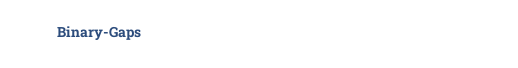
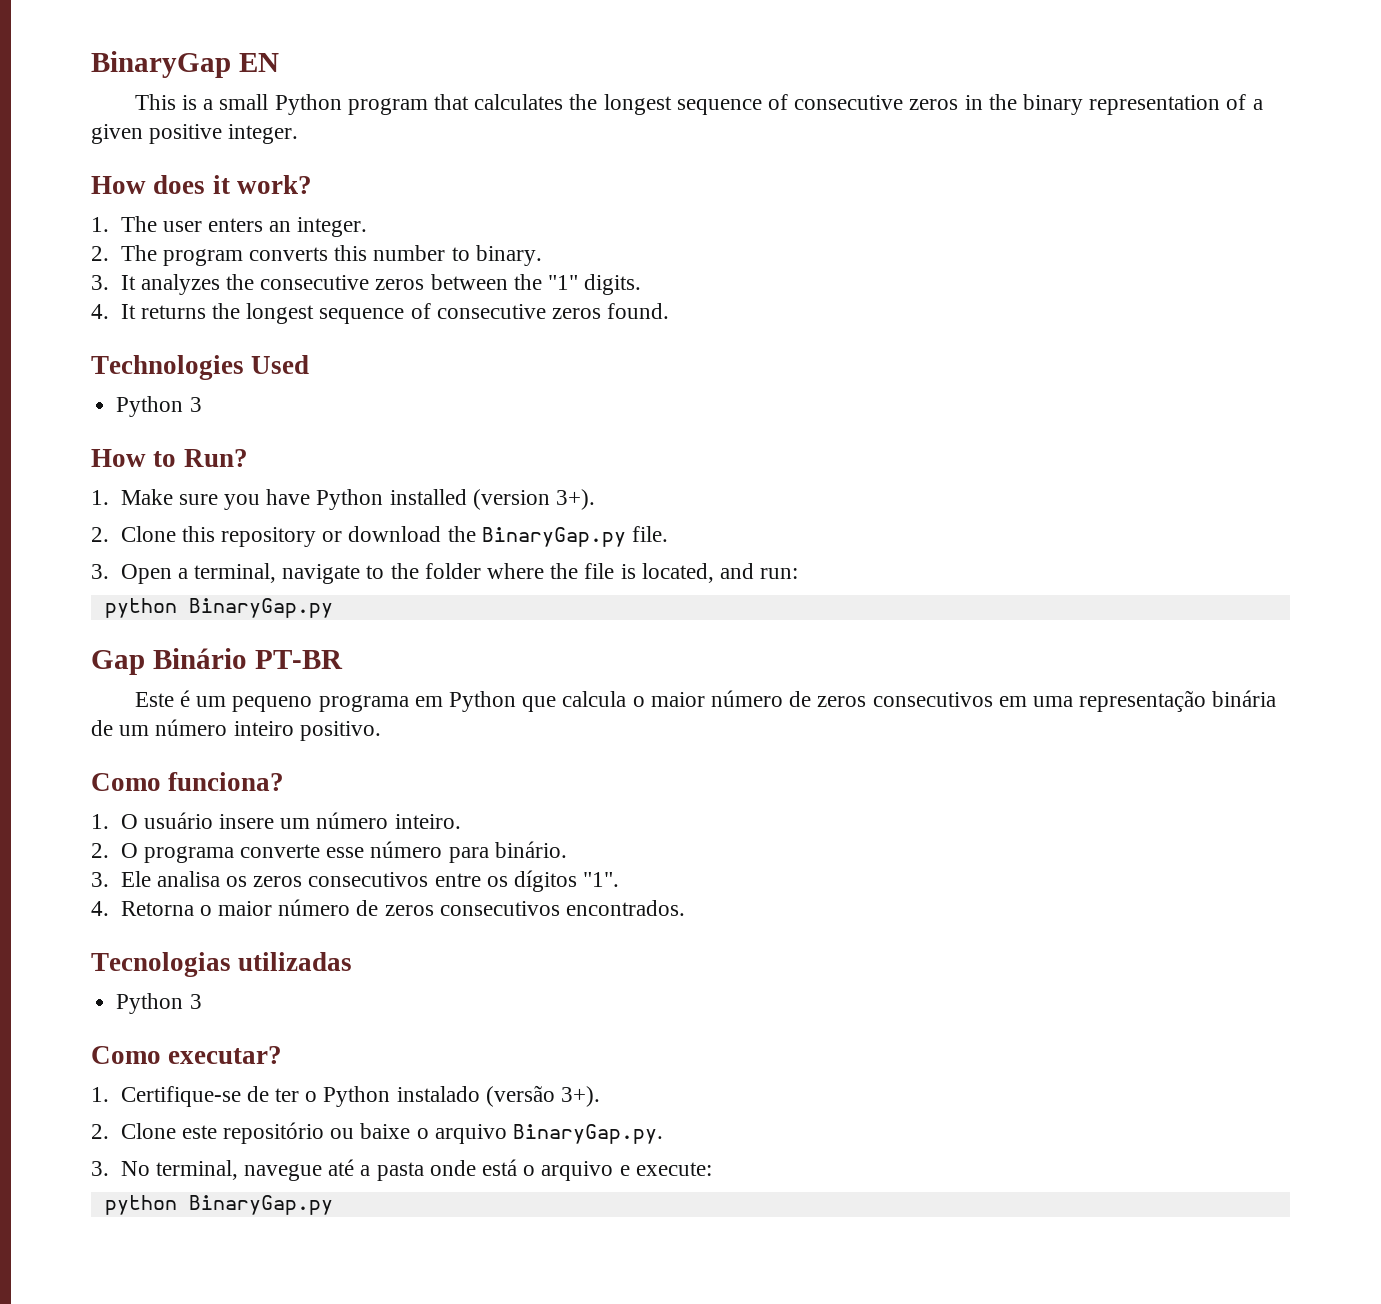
- Binary-Gaps
+ BinaryGap EN
+ This is a small Python program that calculates the longest sequence of consecutive zeros in the binary representation of a given positive integer.
+ How does it work?
+ 1. The user enters an integer.
+ 2. The program converts this number to binary.
+ 3. It analyzes the consecutive zeros between the "1" digits.
+ 4. It returns the longest sequence of consecutive zeros found.
+ Technologies Used
+ Python 3
+ How to Run?
+ 1. Make sure you have Python installed (version 3+).
+ 2. Clone this repository or download the BinaryGap.py file.
+ 3. Open a terminal, navigate to the folder where the file is located, and run:
+ python BinaryGap.py
+ Gap Binário PT-BR
+ Este é um pequeno programa em Python que calcula o maior número de zeros consecutivos em uma representação binária de um número inteiro positivo.
+ Como funciona?
+ 1. O usuário insere um número inteiro.
+ 2. O programa converte esse número para binário.
+ 3. Ele analisa os zeros consecutivos entre os dígitos "1".
+ 4. Retorna o maior número de zeros consecutivos encontrados.
+ Tecnologias utilizadas
+ Python 3
+ Como executar?
+ 1. Certifique-se de ter o Python instalado (versão 3+).
+ 2. Clone este repositório ou baixe o arquivo BinaryGap.py.
+ 3. No terminal, navegue até a pasta onde está o arquivo e execute:
+ python BinaryGap.py

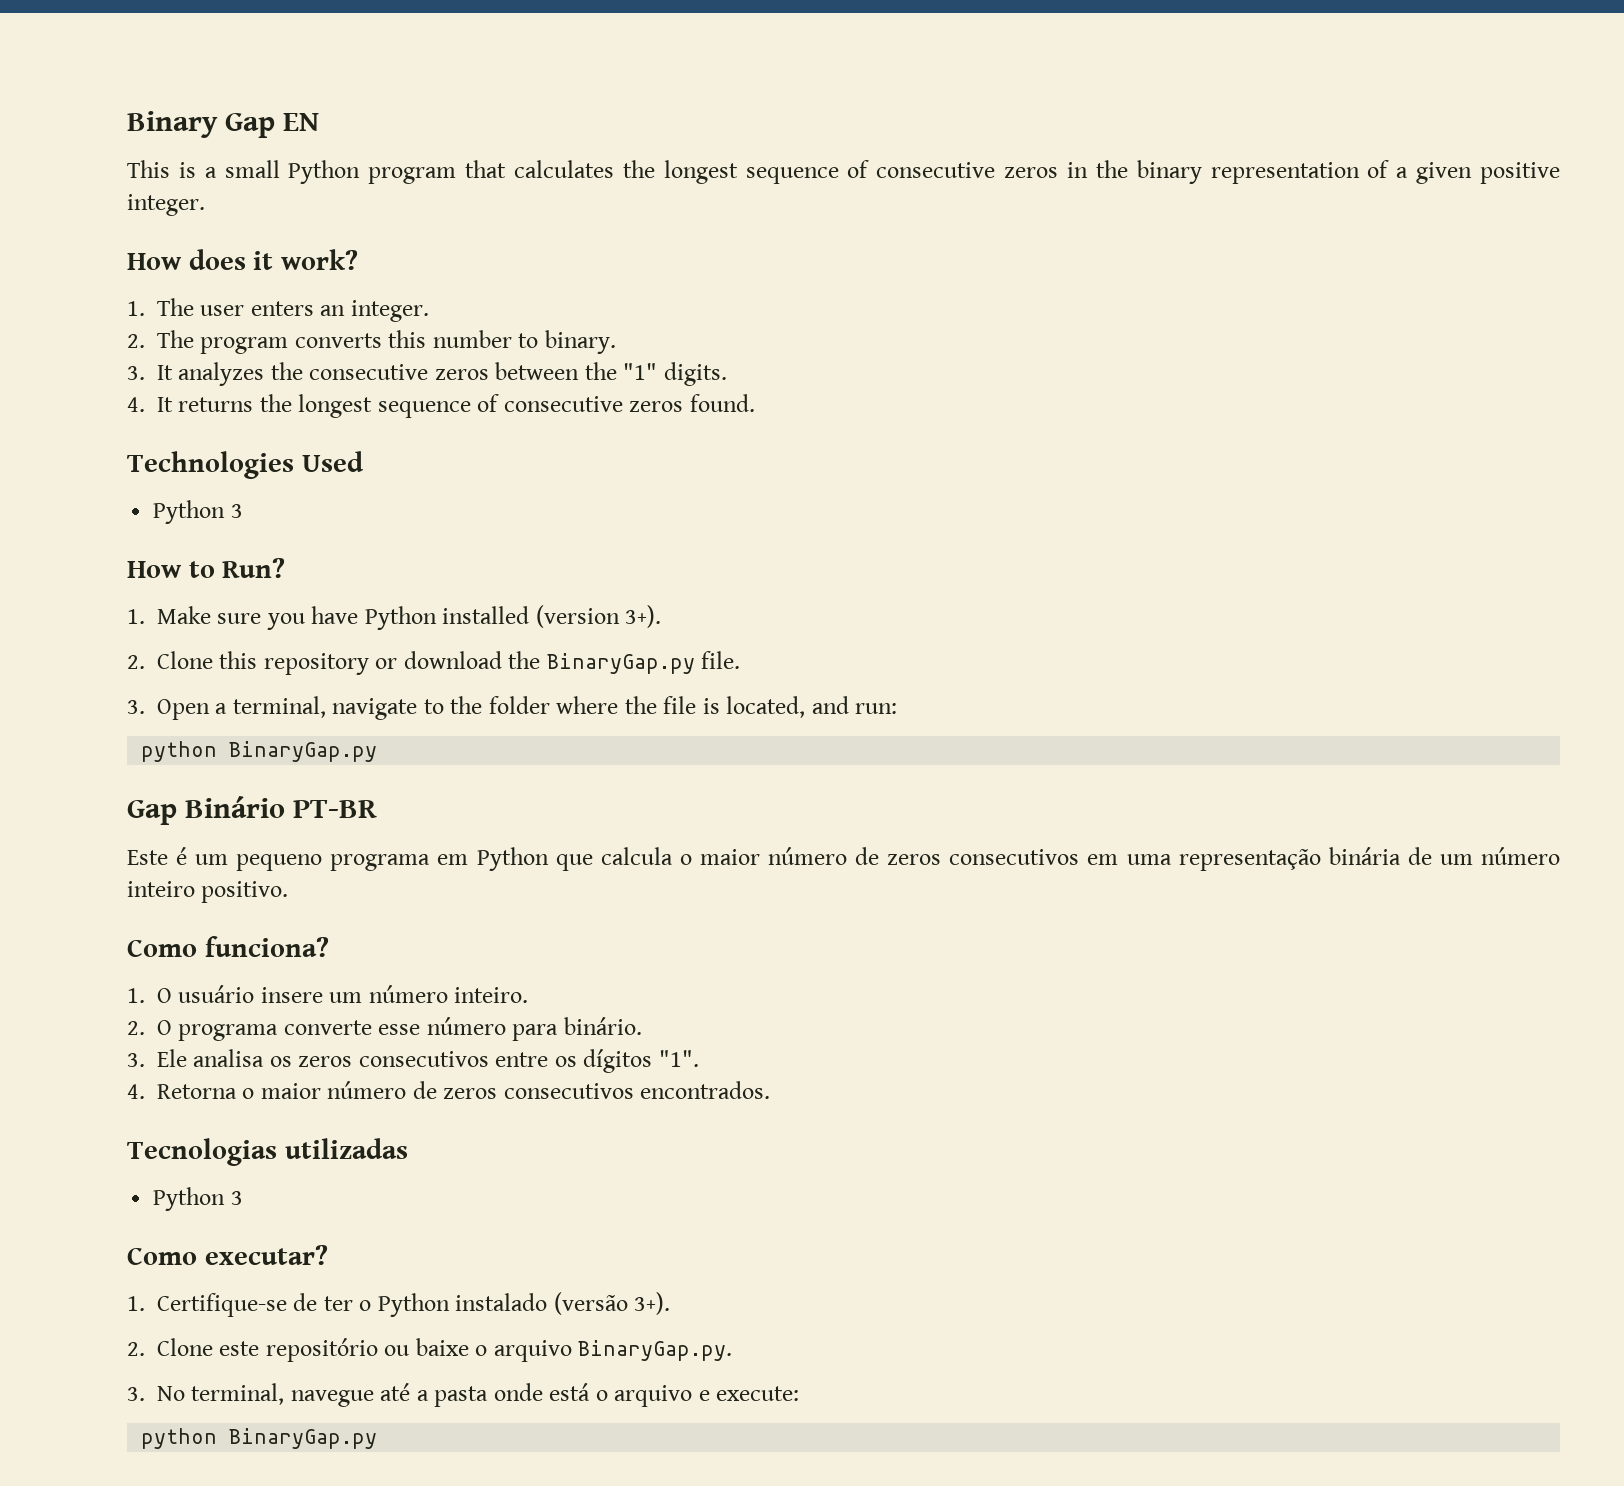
- BinaryGap EN
+ Binary Gap EN

